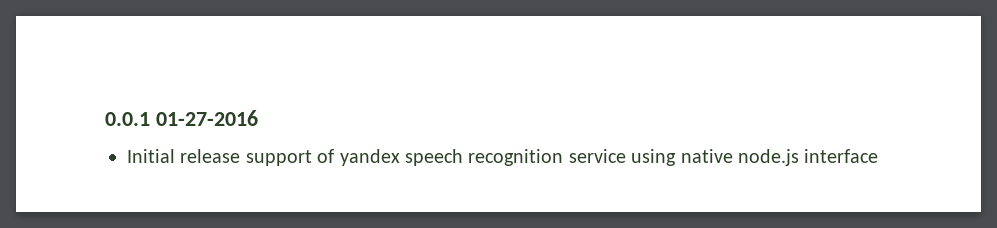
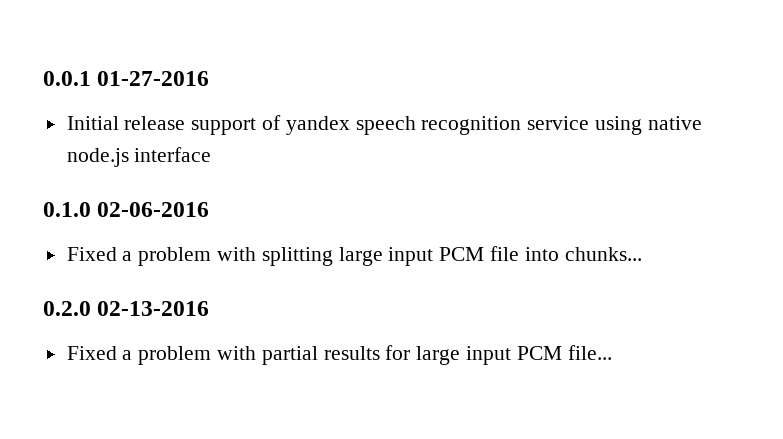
+ 0.1.0 02-06-2016
+ Fixed a problem with splitting large input PCM file into chunks...
+ 0.2.0 02-13-2016
+ Fixed a problem with partial results for large input PCM file...

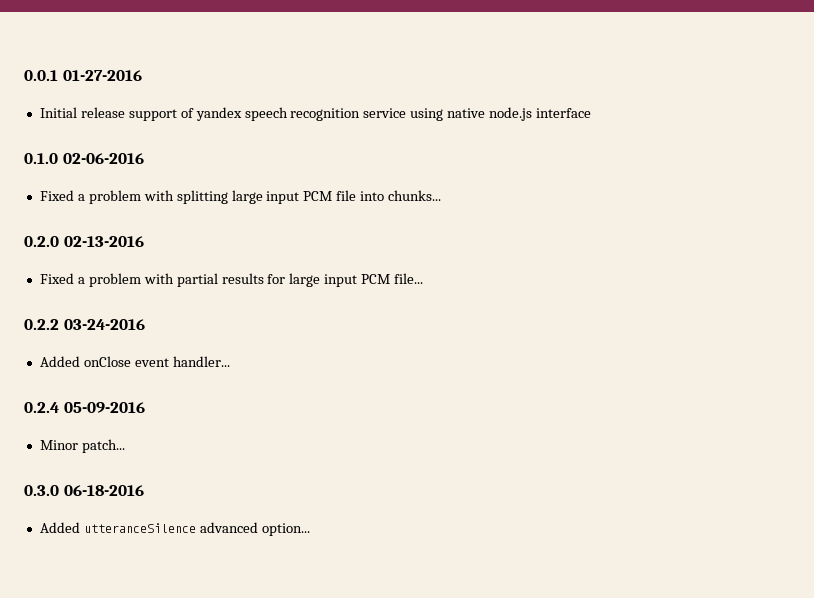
+ 0.2.2 03-24-2016
+ Added onClose event handler...
+ 0.2.4 05-09-2016
+ Minor patch...
+ 0.3.0 06-18-2016
+ Added utteranceSilence advanced option...

